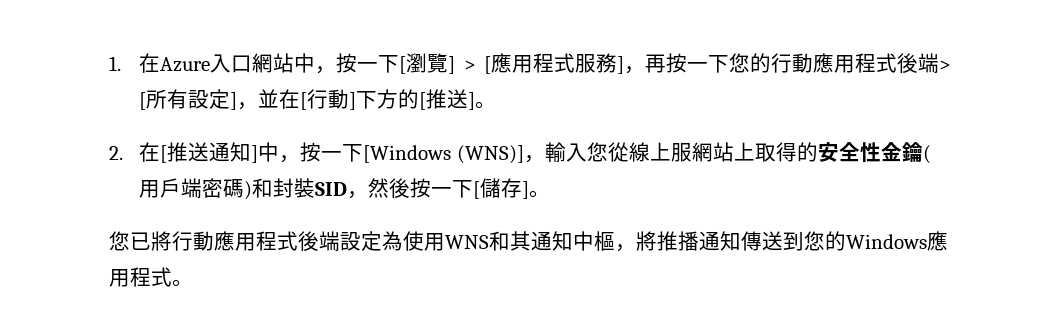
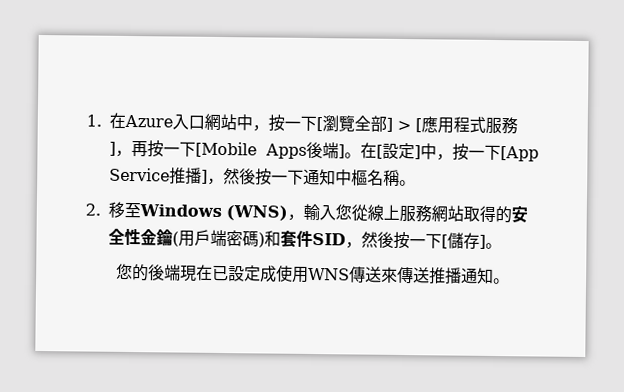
- 1.在Azure入口網站中，按一下[瀏覽] > [應用程式服務]，再按一下您的行動應用程式後端> [所有設定]，並在[行動]下方的[推送]。
- 2.在[推送通知]中，按一下[Windows (WNS)]，輸入您從線上服網站上取得的安全性金鑰(用戶端密碼)和封裝SID，然後按一下[儲存]。
+ 1.在Azure入口網站中，按一下[瀏覽全部] > [應用程式服務]，再按一下[Mobile Apps後端]。在[設定]中，按一下[App Service推播]，然後按一下通知中樞名稱。
+ 2.移至Windows (WNS)，輸入您從線上服務網站取得的安全性金鑰(用戶端密碼)和套件SID，然後按一下[儲存]。
- 您已將行動應用程式後端設定為使用WNS和其通知中樞，將推播通知傳送到您的Windows應用程式。
+ 您的後端現在已設定成使用WNS傳送來傳送推播通知。

